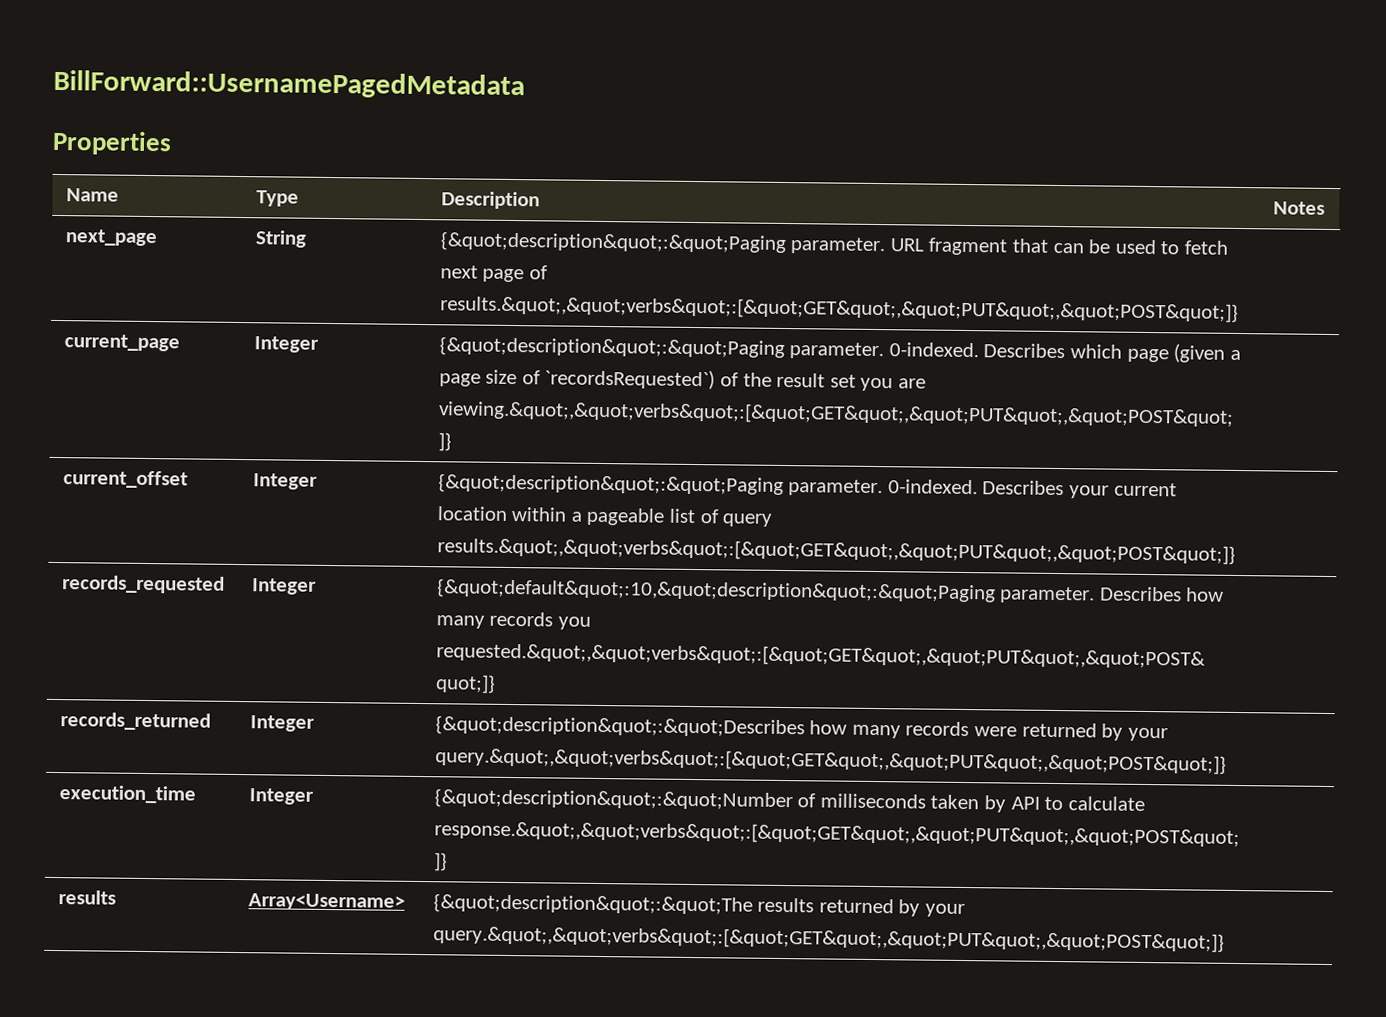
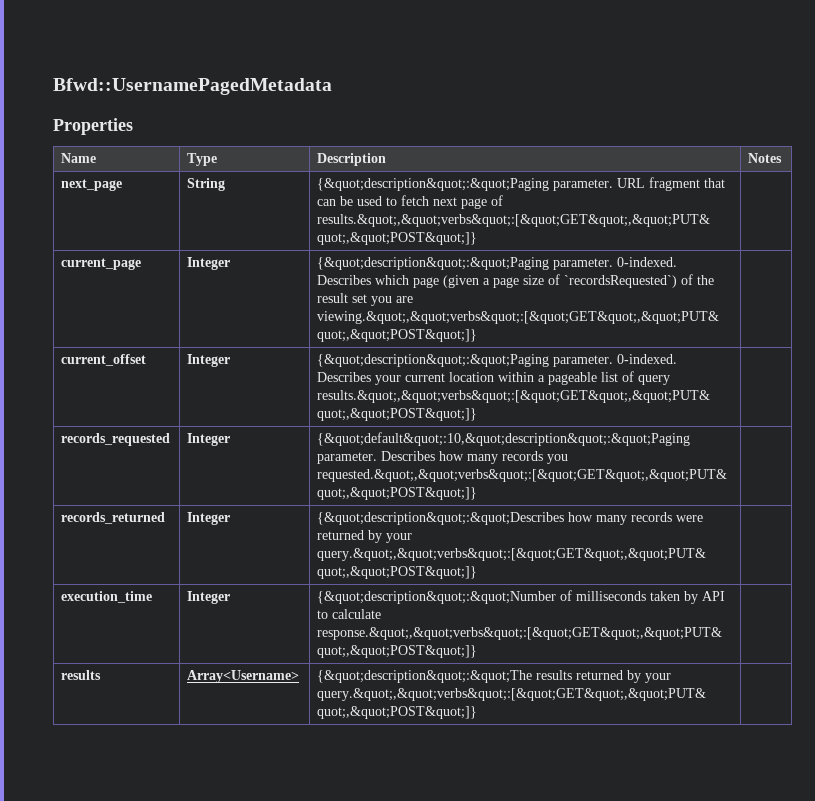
- BillForward::UsernamePagedMetadata
+ Bfwd::UsernamePagedMetadata

